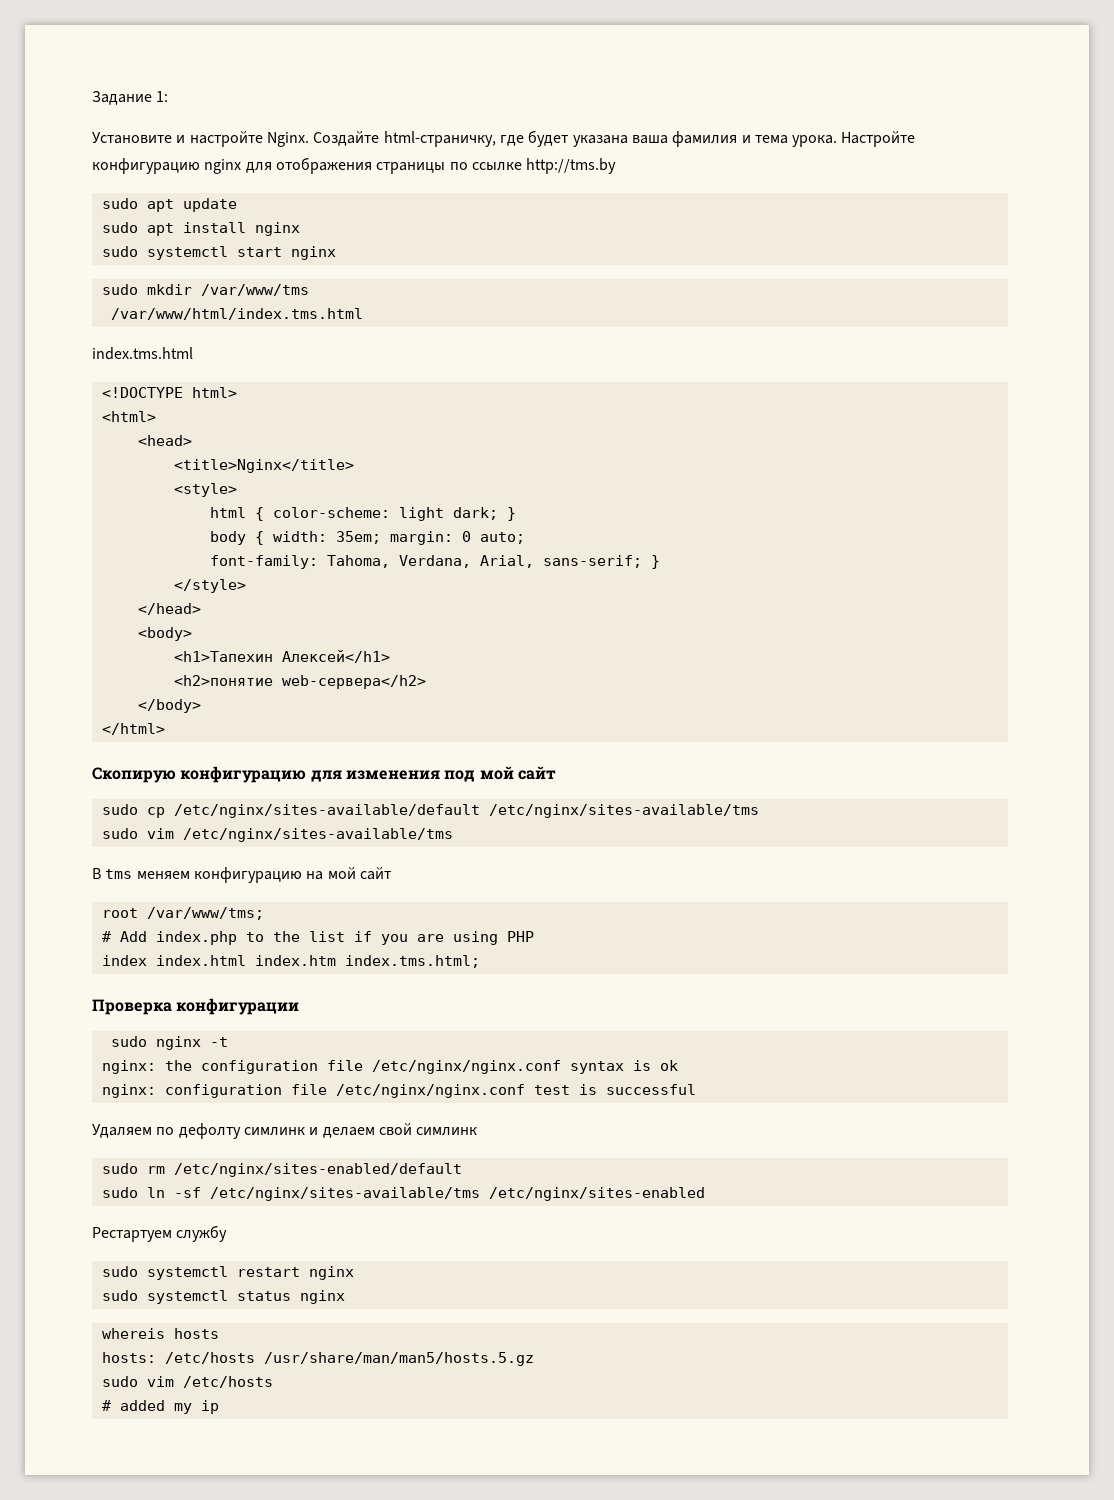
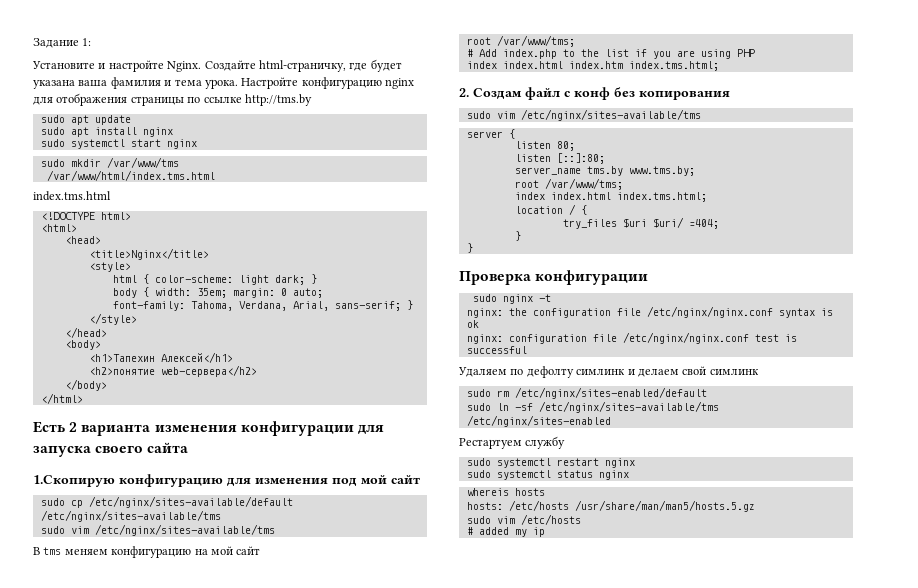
- Скопирую конфигурацию для изменения под мой сайт
+ Есть 2 варианта изменения конфигурации для запуска своего сайта
+ 1.Скопирую конфигурацию для изменения под мой сайт
+ 2. Создам файл с конф без копирования
+ sudo vim /etc/nginx/sites-available/tms
+ server {
+ listen 80;
+ listen [::]:80;
+ server_name tms.by www.tms.by;
+ root /var/www/tms;
+ index index.html index.tms.html;
+ location / {
+ try_files $uri $uri/ =404;
+ }
+ }

